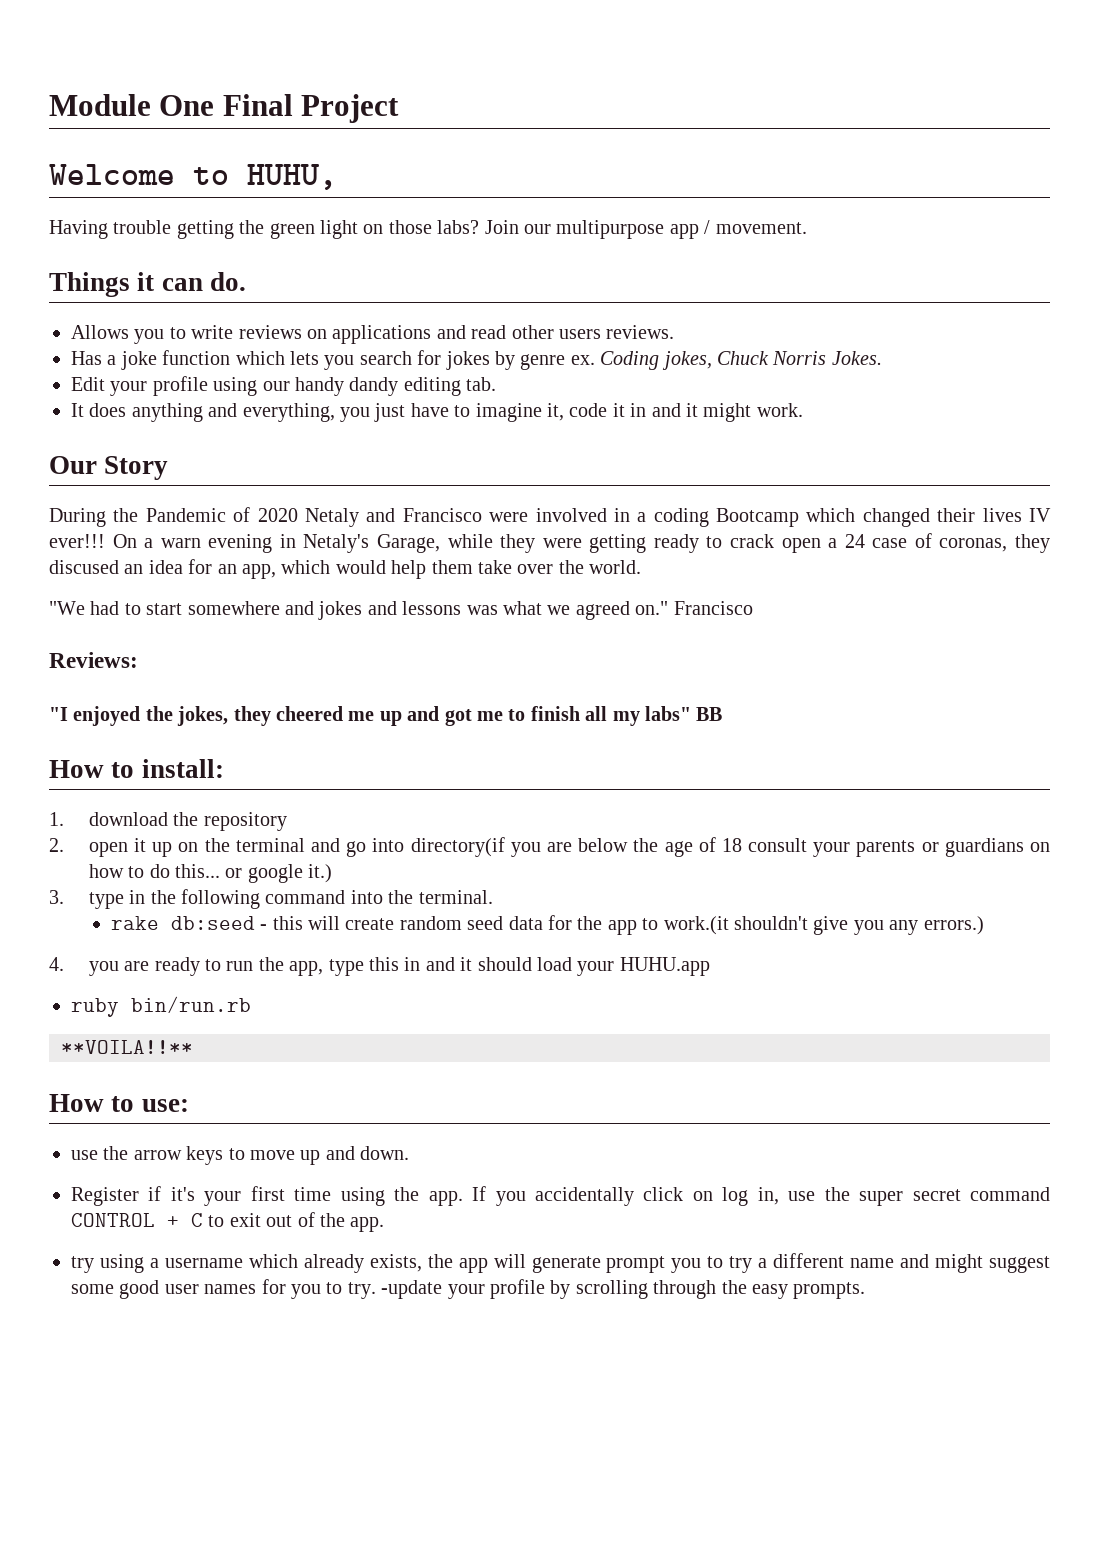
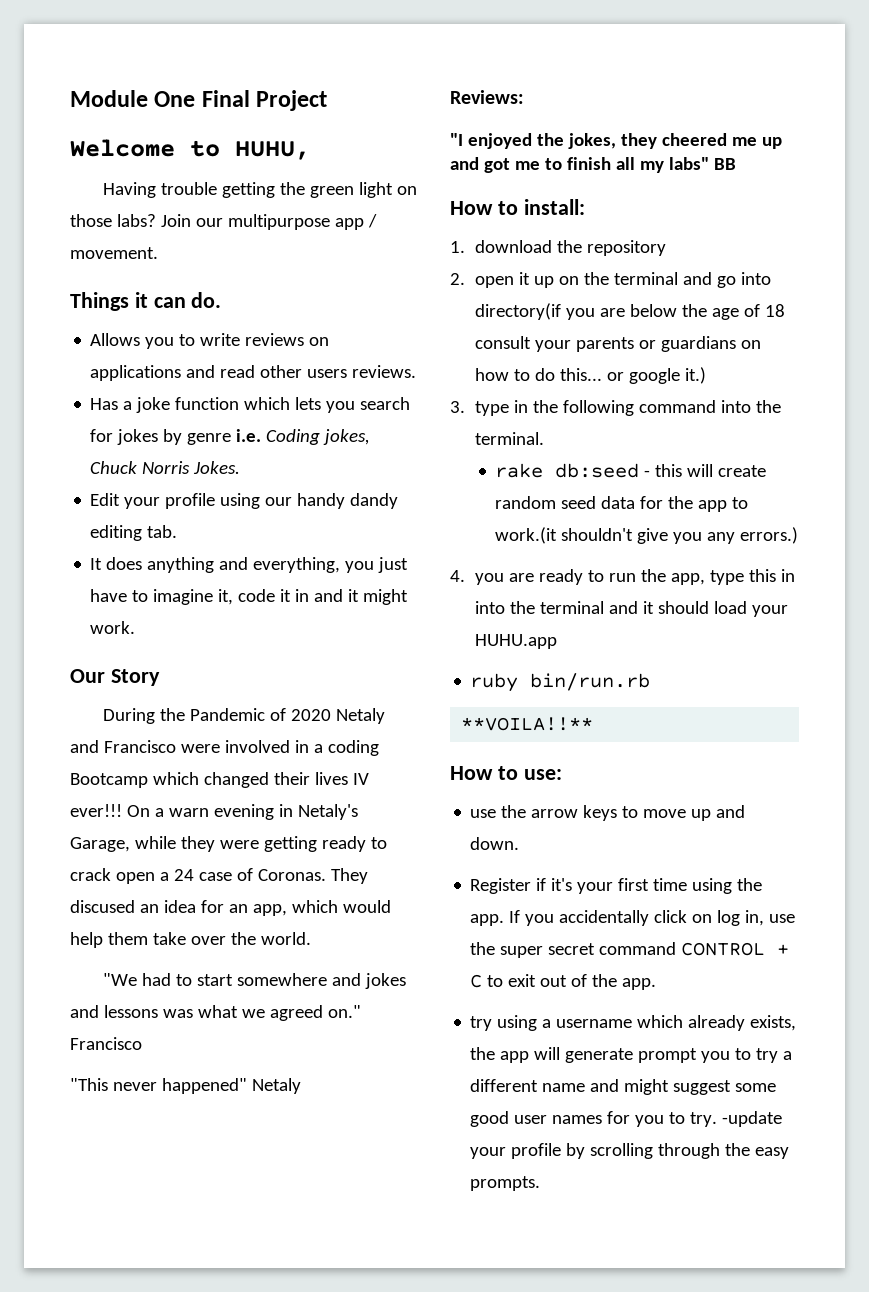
- Has a joke function which lets you search for jokes by genre ex. Coding jokes, Chuck Norris Jokes.
+ Has a joke function which lets you search for jokes by genre i.e. Coding jokes, Chuck Norris Jokes.
- On a warn evening in Netaly's Garage, while they were getting ready to crack open a 24 case of coronas, they discused an idea for an app, which would help them take over the world.
+ On a warn evening in Netaly's Garage, while they were getting ready to crack open a 24 case of Coronas. They discused an idea for an app, which would help them take over the world.
+ "This never happened" Netaly
- 4. you are ready to run the app, type this in and it should load your HUHU.app
+ 4. you are ready to run the app, type this in into the terminal and it should load your HUHU.app

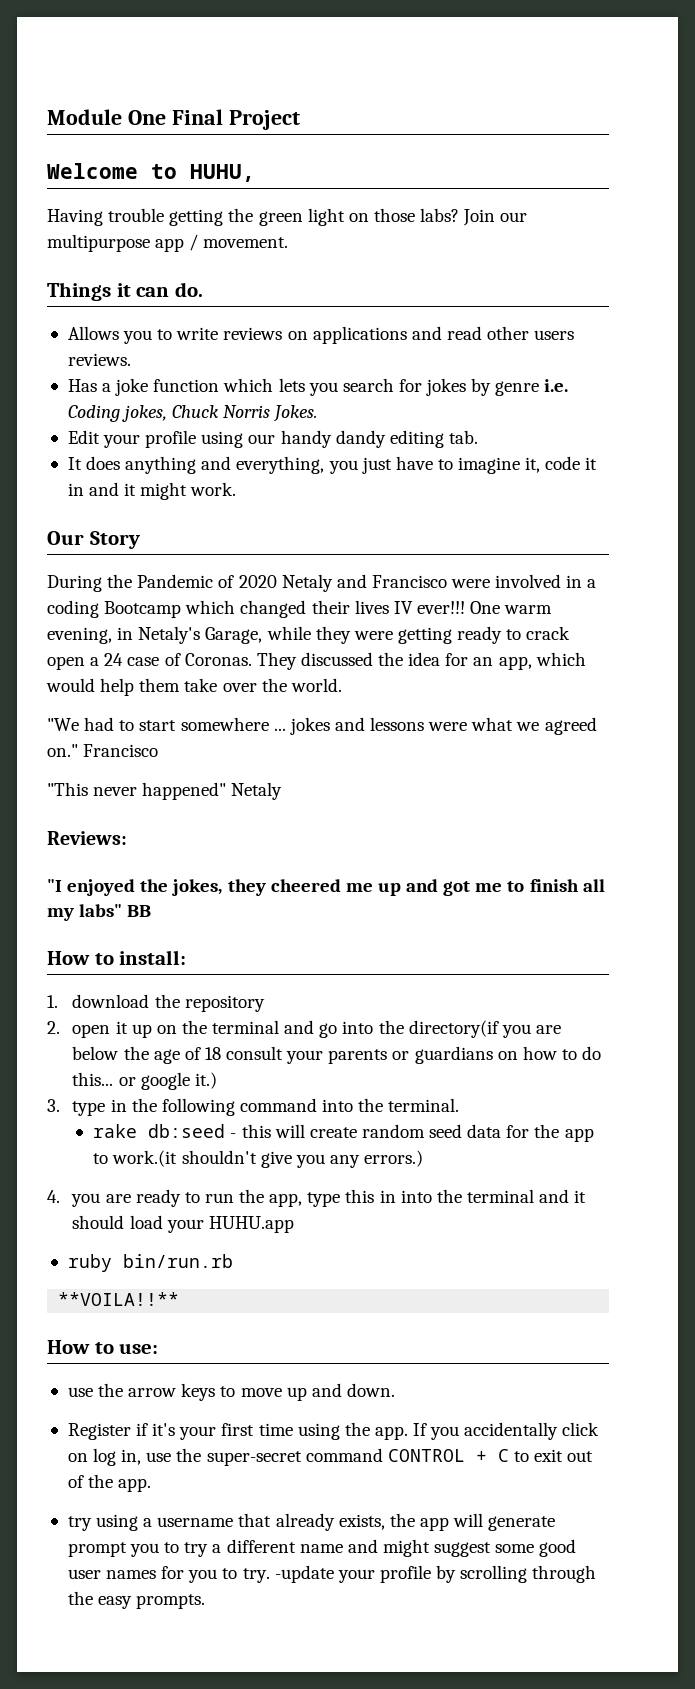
- On a warn evening in Netaly's Garage, while they were getting ready to crack open a 24 case of Coronas.
+ One warm evening, in Netaly's Garage, while they were getting ready to crack open a 24 case of Coronas.
- They discused an idea for an app, which would help them take over the world.
+ They discussed the idea for an app, which would help them take over the world.
- "We had to start somewhere and jokes and lessons was what we agreed on."
+ "We had to start somewhere ... jokes and lessons were what we agreed on."
- 2. open it up on the terminal and go into directory(if you are below the age of 18 consult your parents or guardians on how to do this... or google it.)
+ 2. open it up on the terminal and go into the directory(if you are below the age of 18 consult your parents or guardians on how to do this... or google it.)
- If you accidentally click on log in, use the super secret command CONTROL + C to exit out of the app.
+ If you accidentally click on log in, use the super-secret command CONTROL + C to exit out of the app.
- try using a username which already exists, the app will generate prompt you to try a different name and might suggest some good user names for you to try.
+ try using a username that already exists, the app will generate prompt you to try a different name and might suggest some good user names for you to try.

